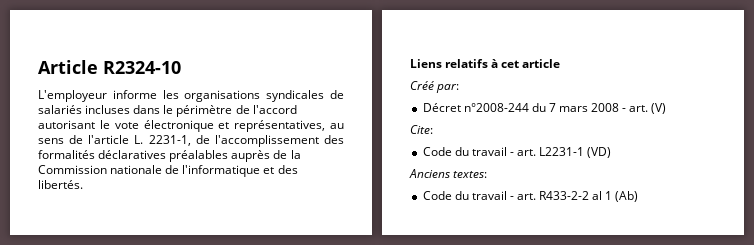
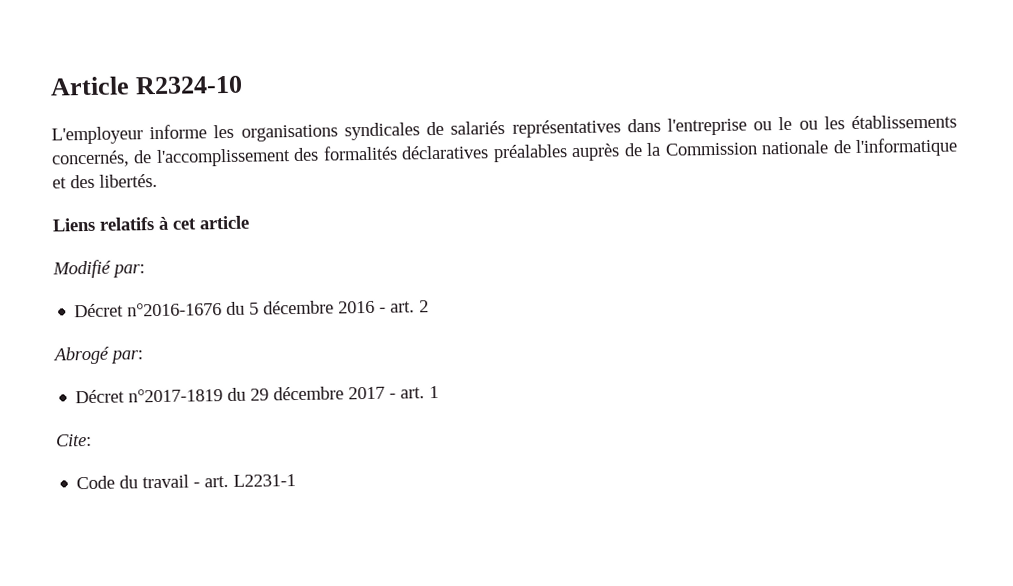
- L'employeur informe les organisations syndicales de salariés incluses dans le périmètre de l'accord autorisant le vote électronique et représentatives, au sens de l'article L. 2231-1, de l'accomplissement des formalités déclaratives préalables auprès de la Commission nationale de l'informatique et des libertés.
+ L'employeur informe les organisations syndicales de salariés représentatives dans l'entreprise ou le ou les établissements concernés, de l'accomplissement des formalités déclaratives préalables auprès de la Commission nationale de l'informatique et des libertés.
- Créé par:
- Décret n°2008-244 du 7 mars 2008 - art. (V)
+ Modifié par:
+ Décret n°2016-1676 du 5 décembre 2016 - art. 2
+ Abrogé par:
+ Décret n°2017-1819 du 29 décembre 2017 - art. 1
- Code du travail - art. L2231-1 (VD)
- Anciens textes:
- Code du travail - art. R433-2-2 al 1 (Ab)
+ Code du travail - art. L2231-1

